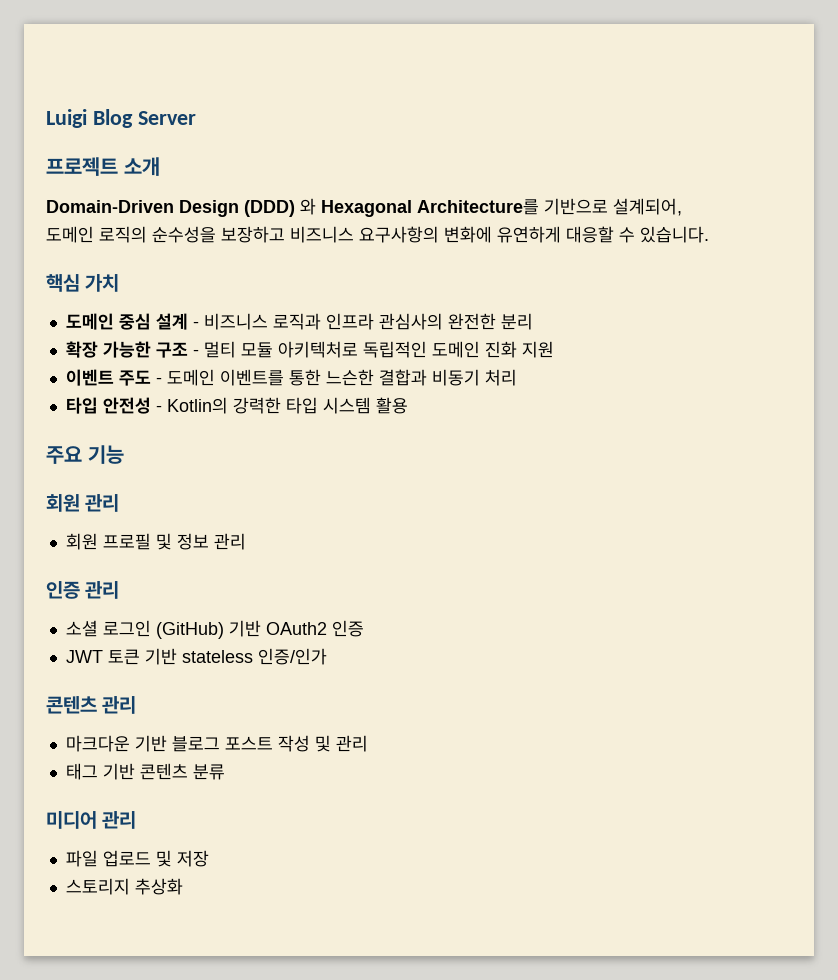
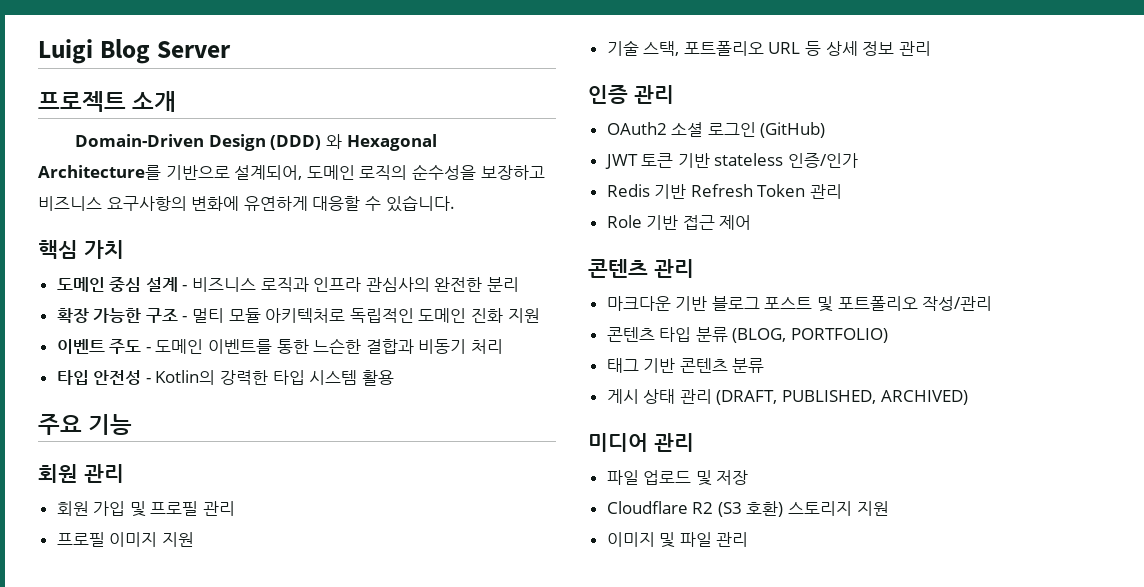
- 회원 프로필 및 정보 관리
+ 회원 가입 및 프로필 관리
+ 프로필 이미지 지원
+ 기술 스택, 포트폴리오 URL 등 상세 정보 관리
- 소셜 로그인 (GitHub) 기반 OAuth2 인증
+ OAuth2 소셜 로그인 (GitHub)
+ Redis 기반 Refresh Token 관리
+ Role 기반 접근 제어
- 마크다운 기반 블로그 포스트 작성 및 관리
+ 마크다운 기반 블로그 포스트 및 포트폴리오 작성/관리
+ 콘텐츠 타입 분류 (BLOG, PORTFOLIO)
  태그 기반 콘텐츠 분류
+ 게시 상태 관리 (DRAFT, PUBLISHED, ARCHIVED)
- 스토리지 추상화
+ Cloudflare R2 (S3 호환) 스토리지 지원
+ 이미지 및 파일 관리

